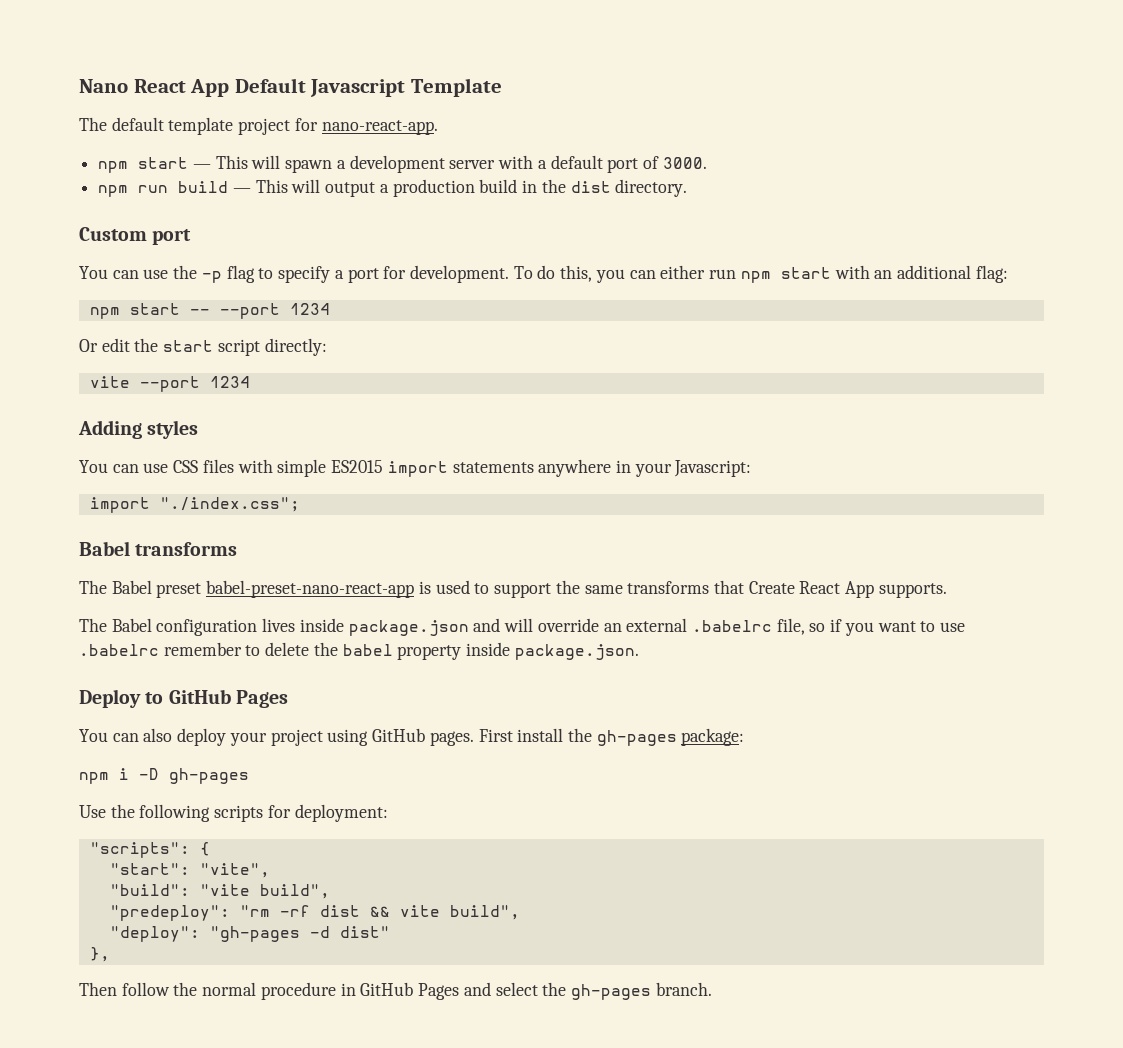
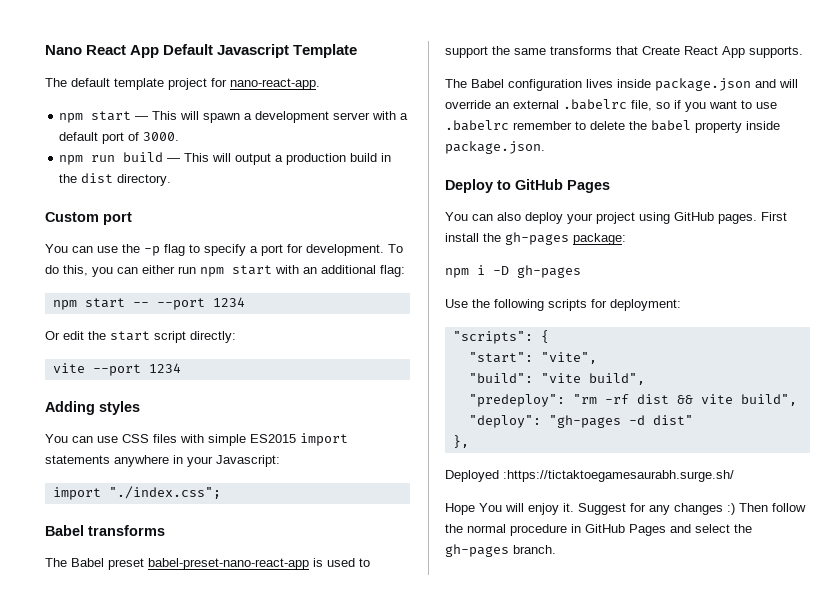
- Then follow the normal procedure in GitHub Pages and select the gh-pages branch.
+ Deployed :https://tictaktoegamesaurabh.surge.sh/
+ Hope You will enjoy it. Suggest for any changes :) Then follow the normal procedure in GitHub Pages and select the gh-pages branch.

